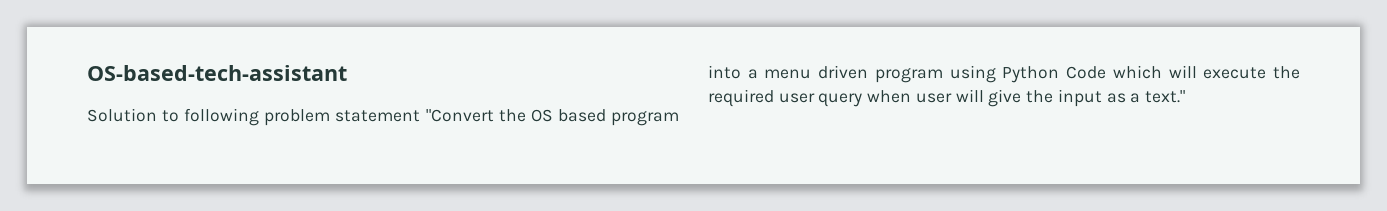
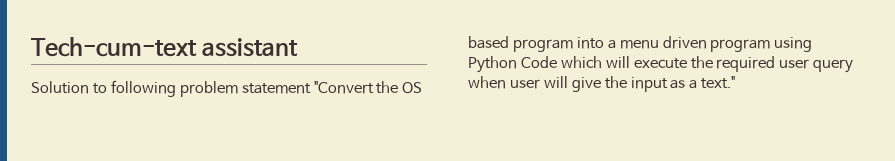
- OS-based-tech-assistant
+ Tech-cum-text assistant

